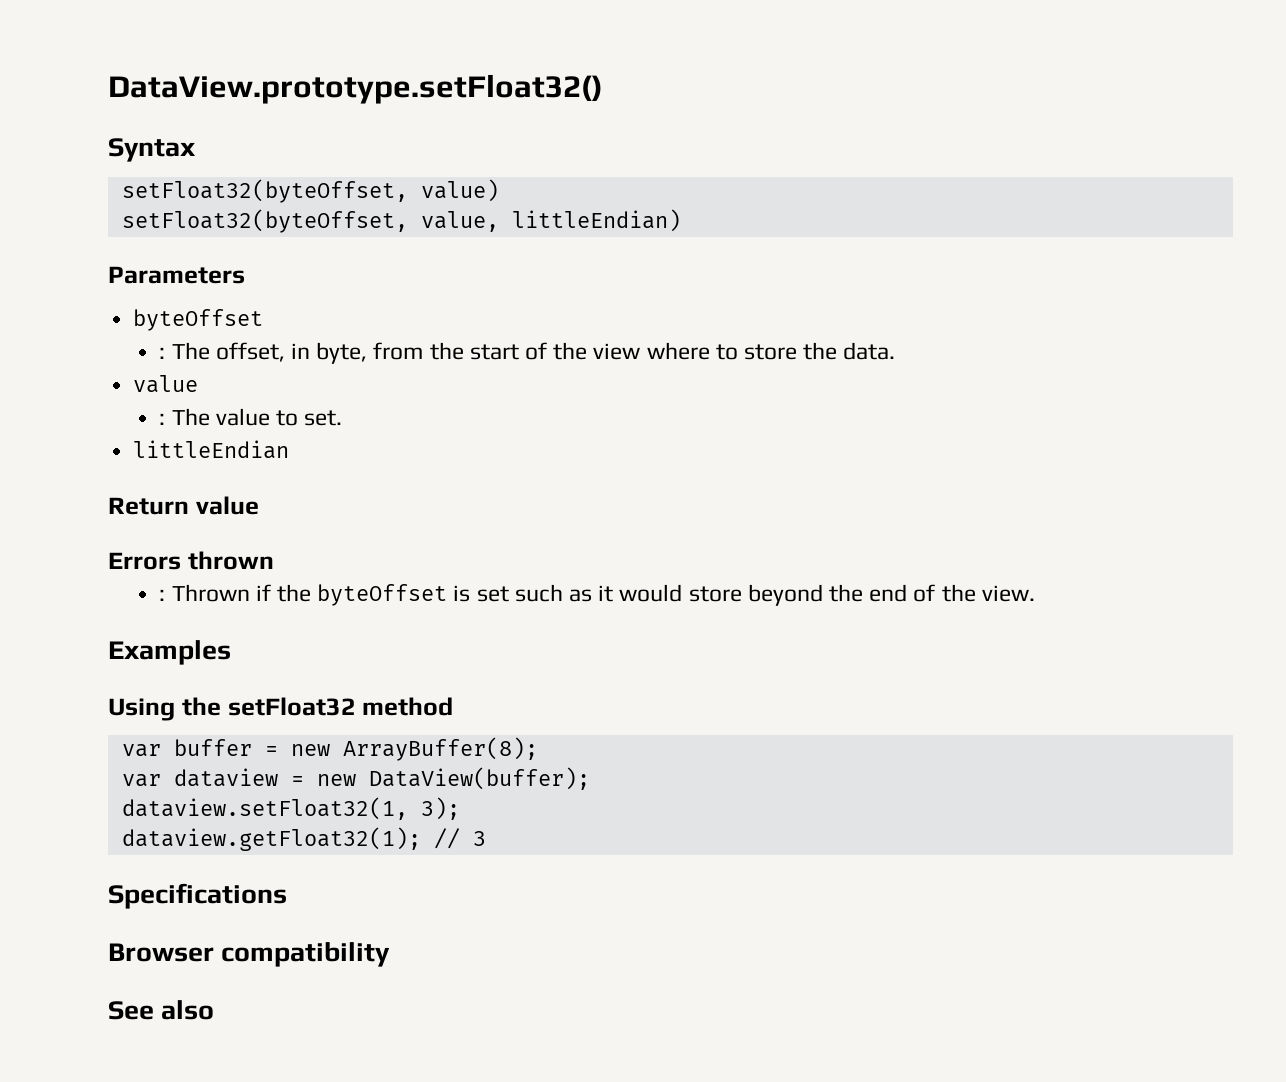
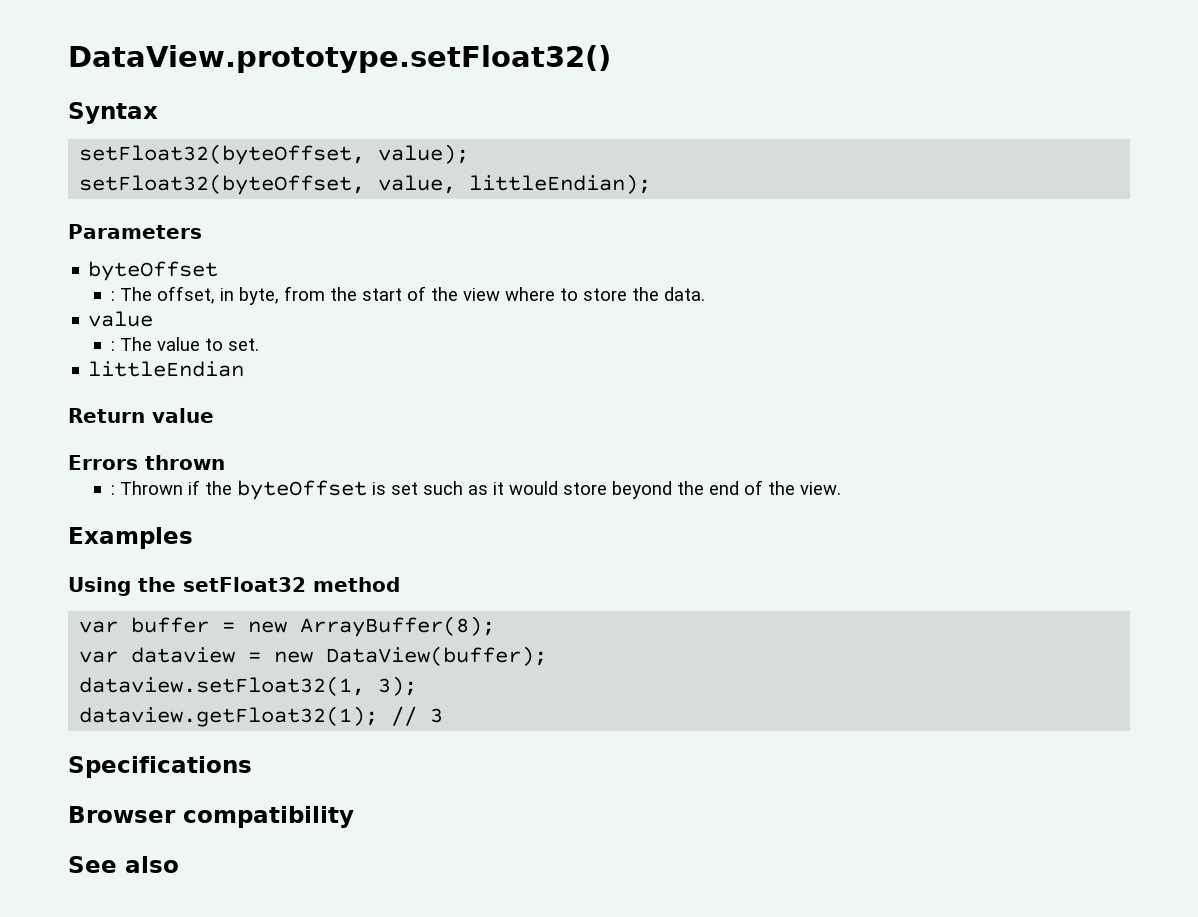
- setFloat32(byteOffset, value)
+ setFloat32(byteOffset, value);
- setFloat32(byteOffset, value, littleEndian)
+ setFloat32(byteOffset, value, littleEndian);

